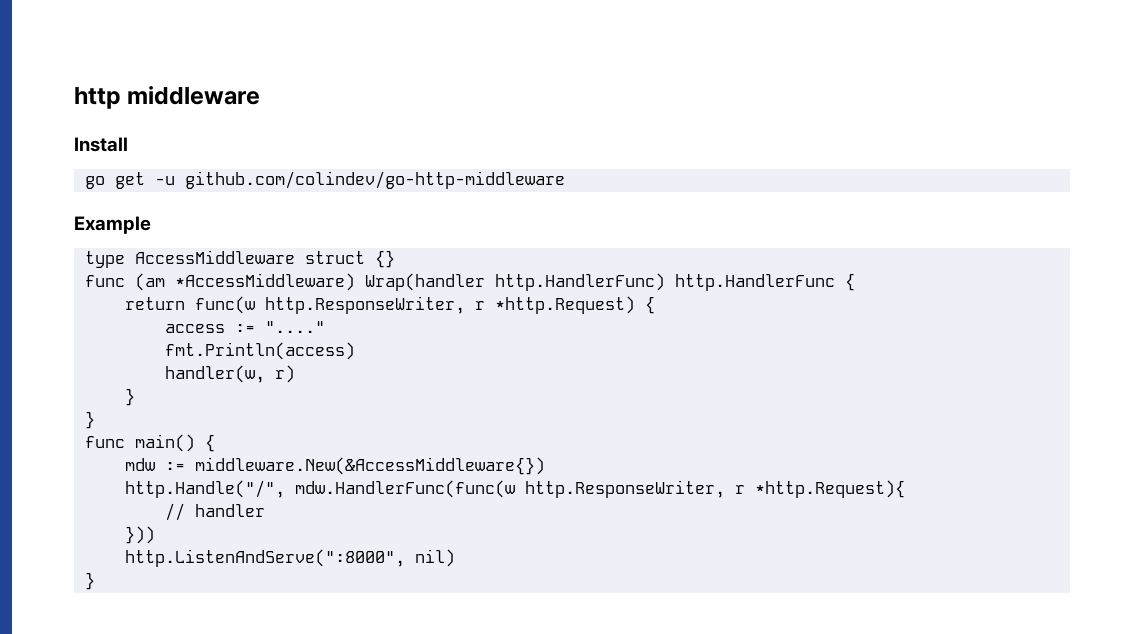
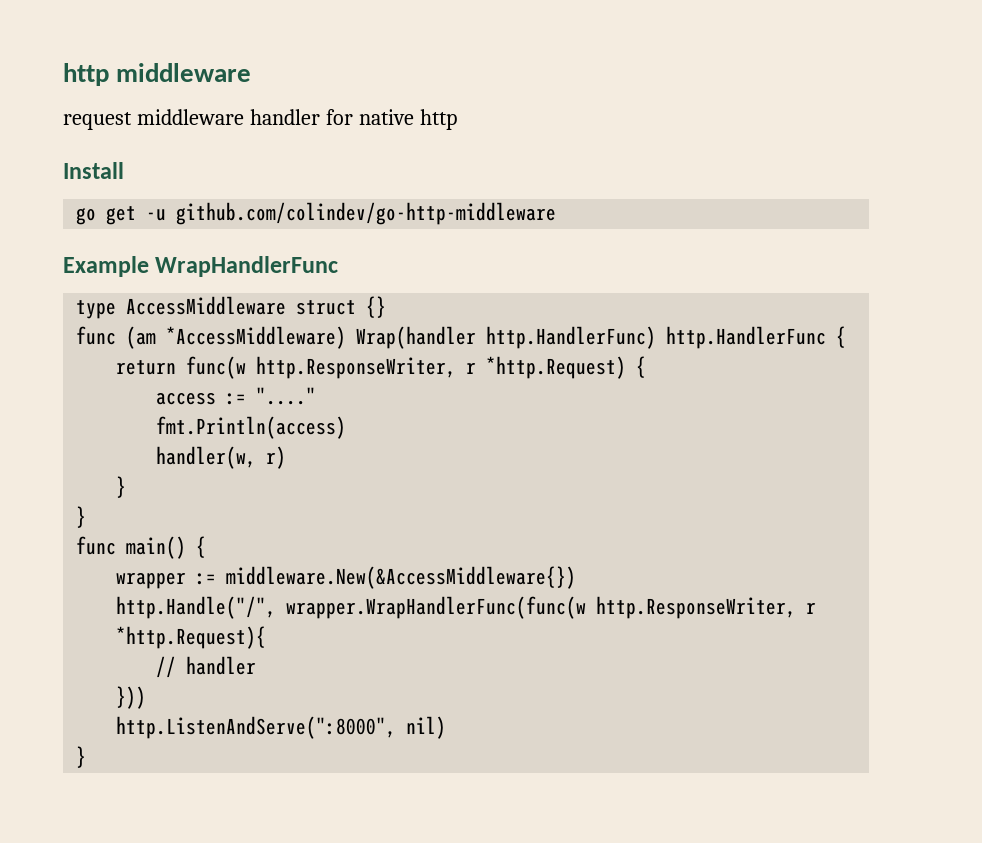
+ request middleware handler for native http
- Example
+ Example WrapHandlerFunc
- mdw := middleware.New(&AccessMiddleware{})
+ wrapper := middleware.New(&AccessMiddleware{})
- http.Handle("/", mdw.HandlerFunc(func(w http.ResponseWriter, r *http.Request){
+ http.Handle("/", wrapper.WrapHandlerFunc(func(w http.ResponseWriter, r *http.Request){

